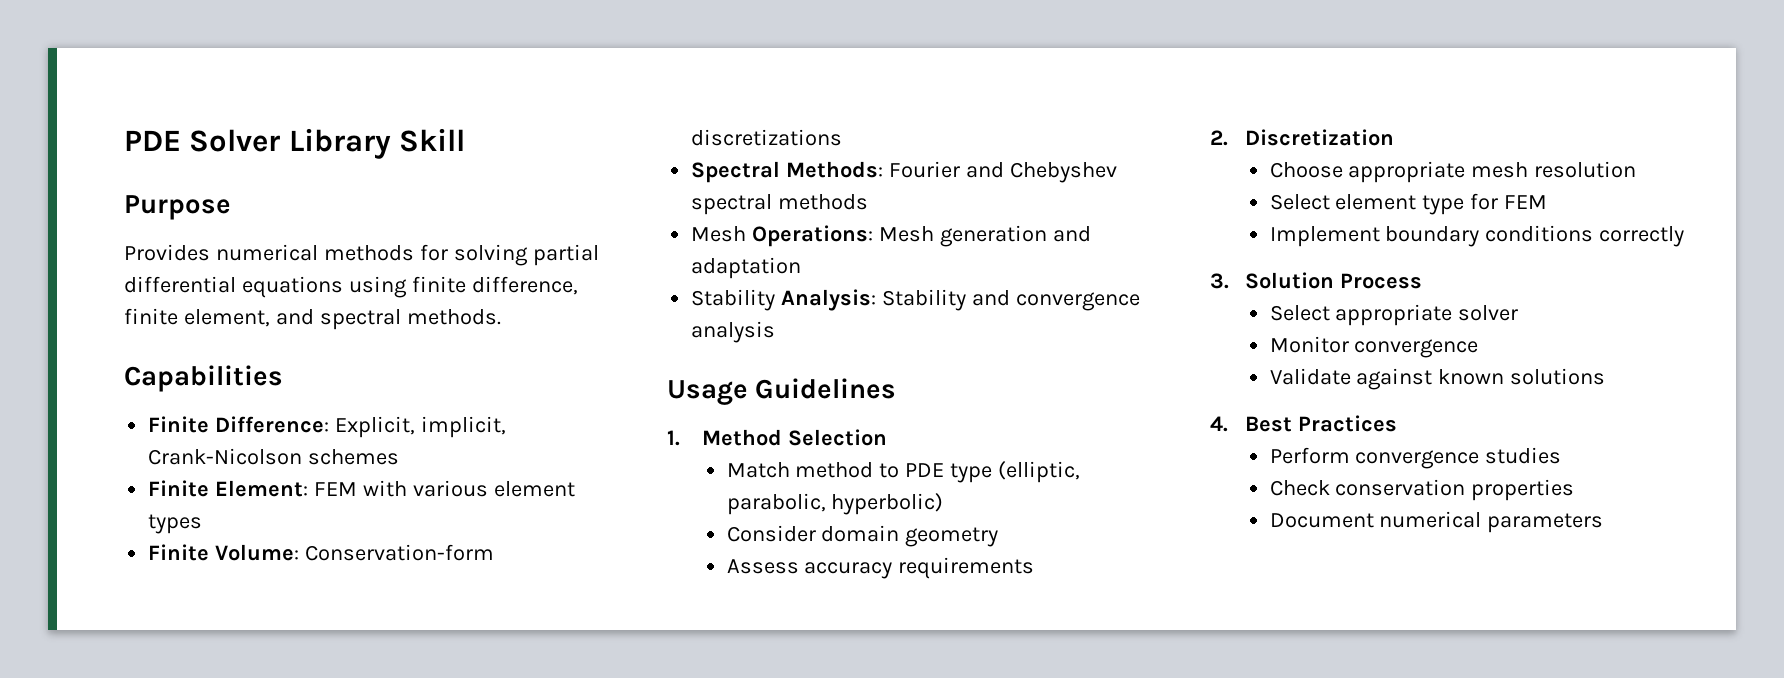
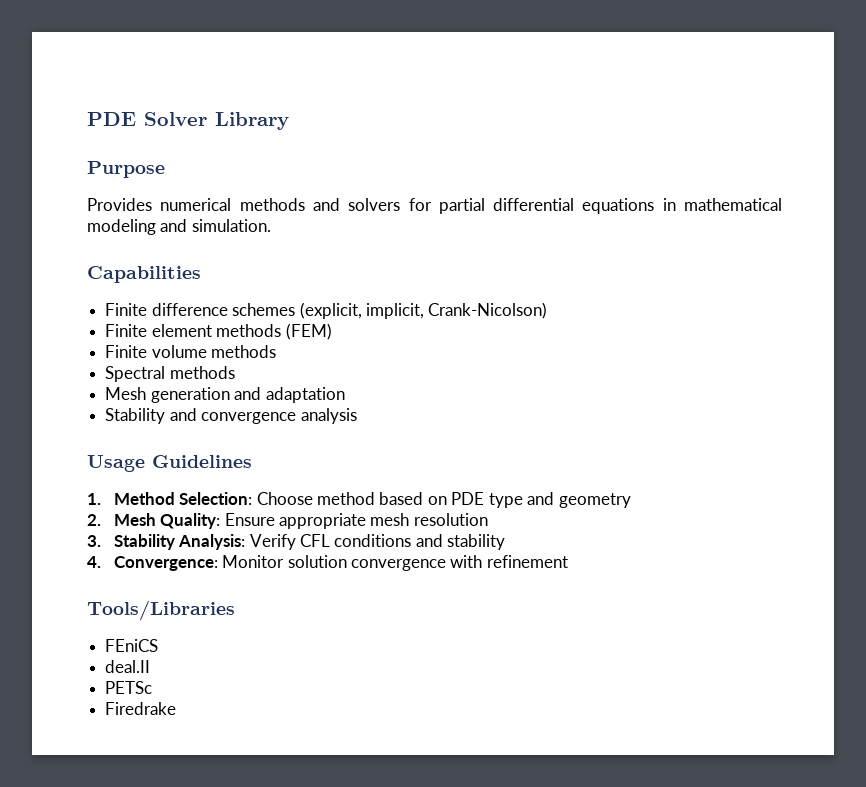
- PDE Solver Library Skill
+ PDE Solver Library
- Provides numerical methods for solving partial differential equations using finite difference, finite element, and spectral methods.
+ Provides numerical methods and solvers for partial differential equations in mathematical modeling and simulation.
  Capabilities
- Finite Difference: Explicit, implicit, Crank-Nicolson schemes
- Finite Element: FEM with various element types
- Finite Volume: Conservation-form discretizations
- Spectral Methods: Fourier and Chebyshev spectral methods
+ Finite difference schemes (explicit, implicit, Crank-Nicolson)
+ Finite element methods (FEM)
+ Finite volume methods
+ Spectral methods
- Mesh Operations: Mesh generation and adaptation
+ Mesh generation and adaptation
- Stability Analysis: Stability and convergence analysis
+ Stability and convergence analysis
- 1. Method Selection
- Match method to PDE type (elliptic, parabolic, hyperbolic)
- Consider domain geometry
- Assess accuracy requirements
- 2. Discretization
- Choose appropriate mesh resolution
- Select element type for FEM
- Implement boundary conditions correctly
- 3. Solution Process
- Select appropriate solver
- Monitor convergence
- Validate against known solutions
- 4. Best Practices
- Perform convergence studies
- Check conservation properties
- Document numerical parameters
+ 1. Method Selection: Choose method based on PDE type and geometry
+ 2. Mesh Quality: Ensure appropriate mesh resolution
+ 3. Stability Analysis: Verify CFL conditions and stability
+ 4. Convergence: Monitor solution convergence with refinement
+ Tools/Libraries
+ FEniCS
+ deal.II
+ PETSc
+ Firedrake

